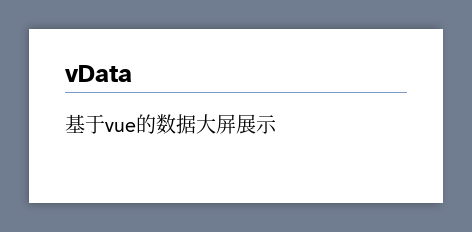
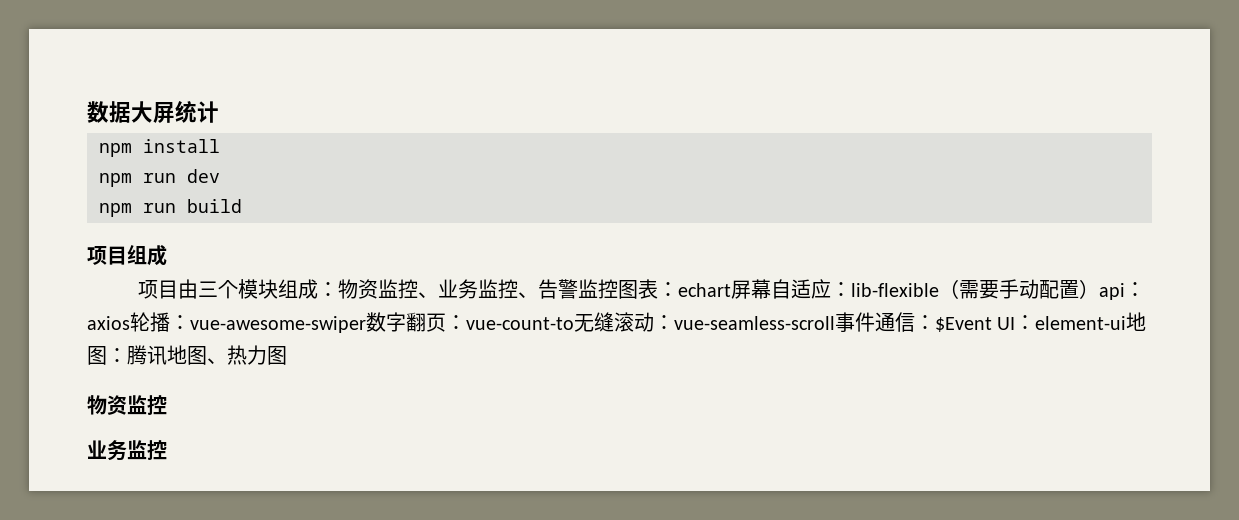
- vData
- 基于vue的数据大屏展示
+ 数据大屏统计
+ npm install
+ npm run dev
+ npm run build
+ 项目组成
+ 项目由三个模块组成：物资监控、业务监控、告警监控图表：echart屏幕自适应：lib-flexible（需要手动配置）api：axios轮播：vue-awesome-swiper数字翻页：vue-count-to无缝滚动：vue-seamless-scroll事件通信：$Event UI：element-ui地图：腾讯地图、热力图
+ 物资监控
+ 业务监控

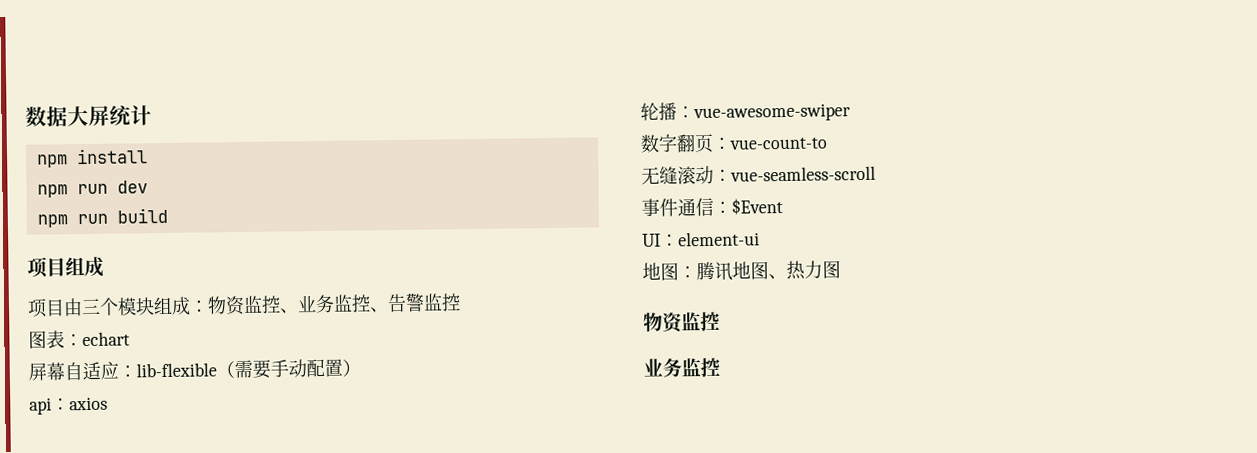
- 项目由三个模块组成：物资监控、业务监控、告警监控图表：echart屏幕自适应：lib-flexible（需要手动配置）api：axios轮播：vue-awesome-swiper数字翻页：vue-count-to无缝滚动：vue-seamless-scroll事件通信：$Event UI：element-ui地图：腾讯地图、热力图
+ 项目由三个模块组成：物资监控、业务监控、告警监控
+ 图表：echart
+ 屏幕自适应：lib-flexible（需要手动配置）
+ api：axios
+ 轮播：vue-awesome-swiper
+ 数字翻页：vue-count-to
+ 无缝滚动：vue-seamless-scroll
+ 事件通信：$Event
+ UI：element-ui
+ 地图：腾讯地图、热力图

